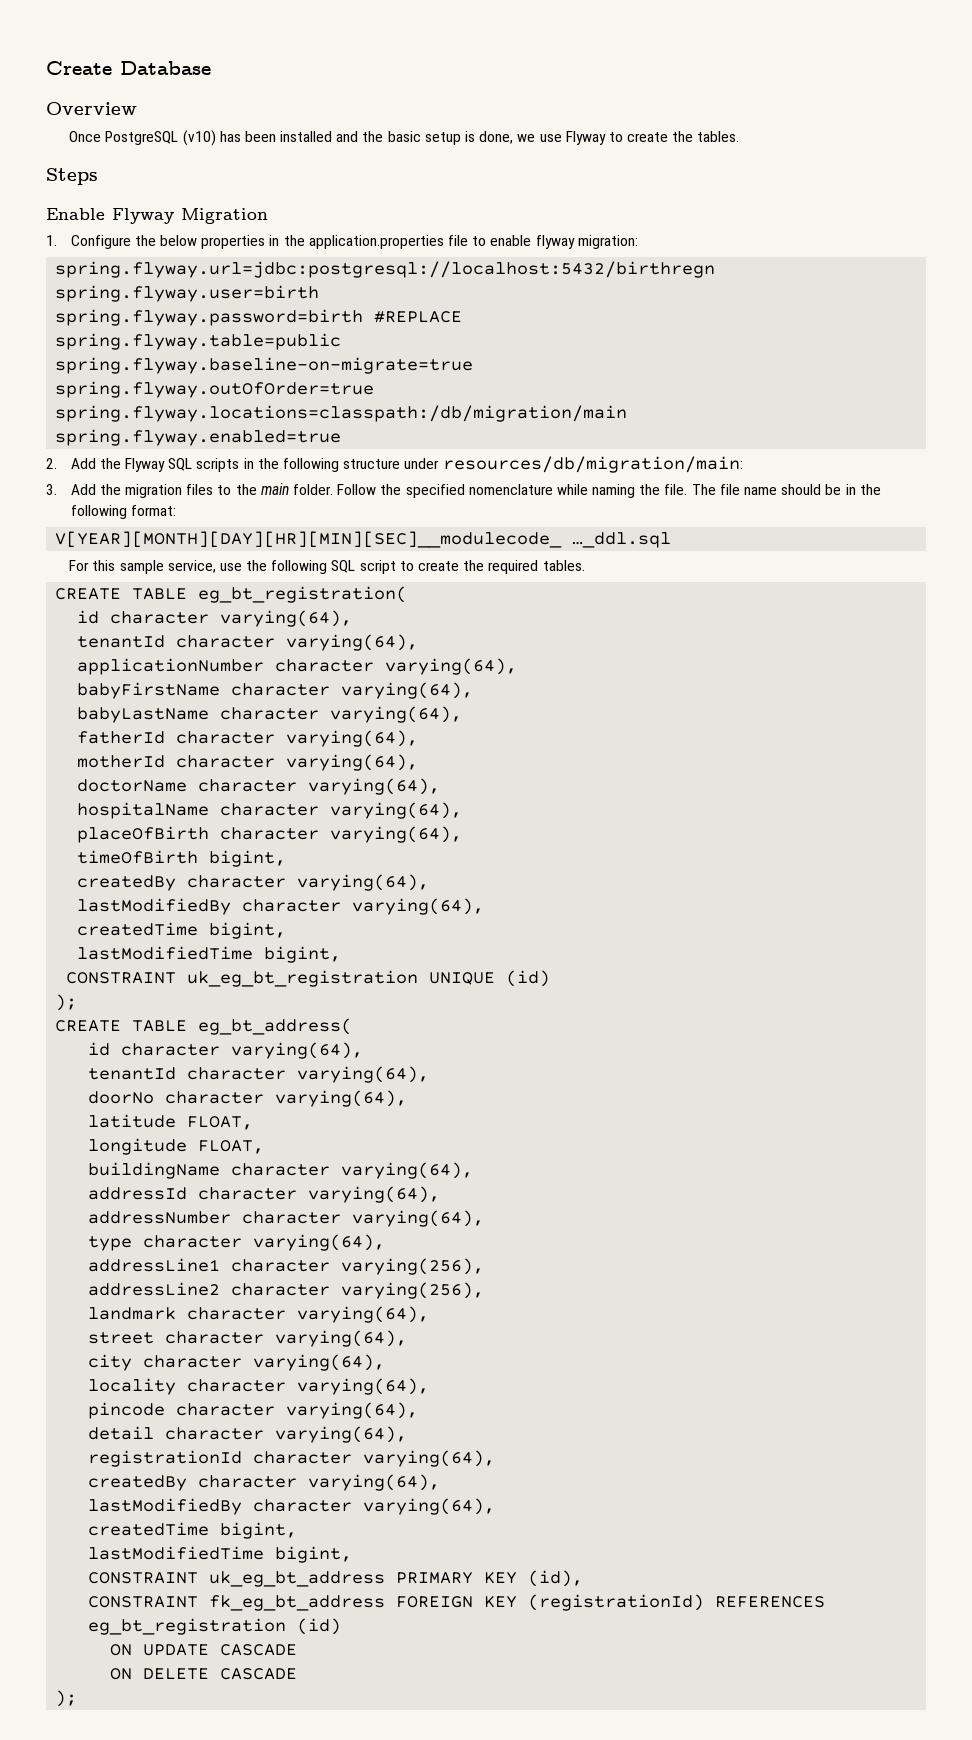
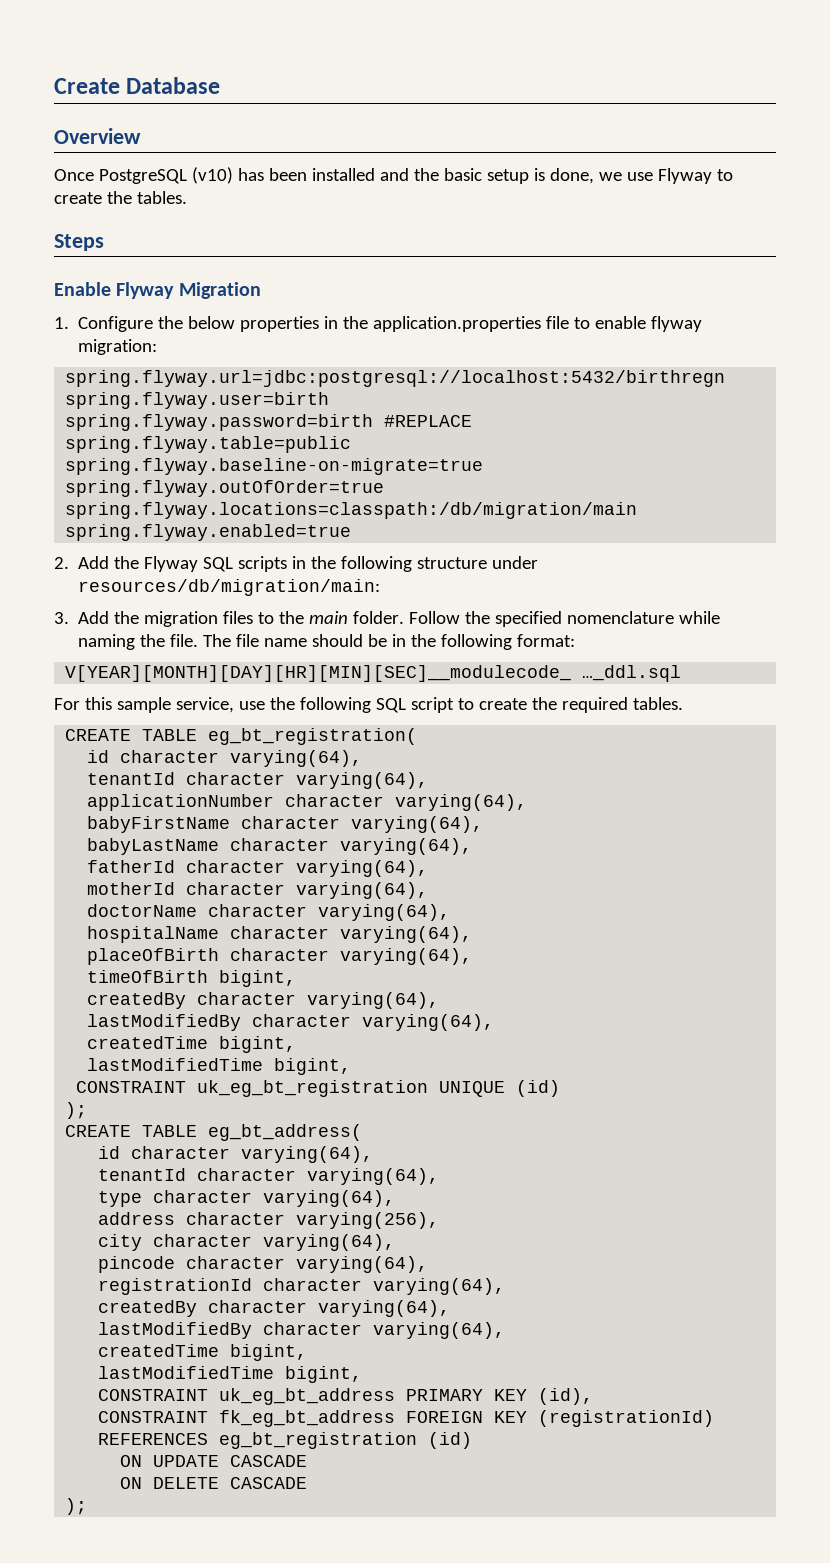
- doorNo character varying(64),
- latitude FLOAT,
- longitude FLOAT,
- buildingName character varying(64),
- addressId character varying(64),
- addressNumber character varying(64),
- addressLine1 character varying(256),
- addressLine2 character varying(256),
- landmark character varying(64),
- street character varying(64),
+ address character varying(256),
- locality character varying(64),
- detail character varying(64),

